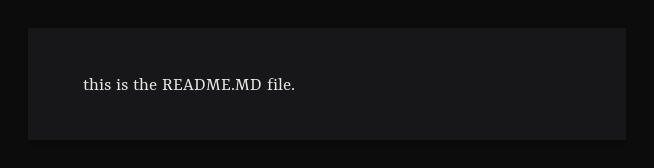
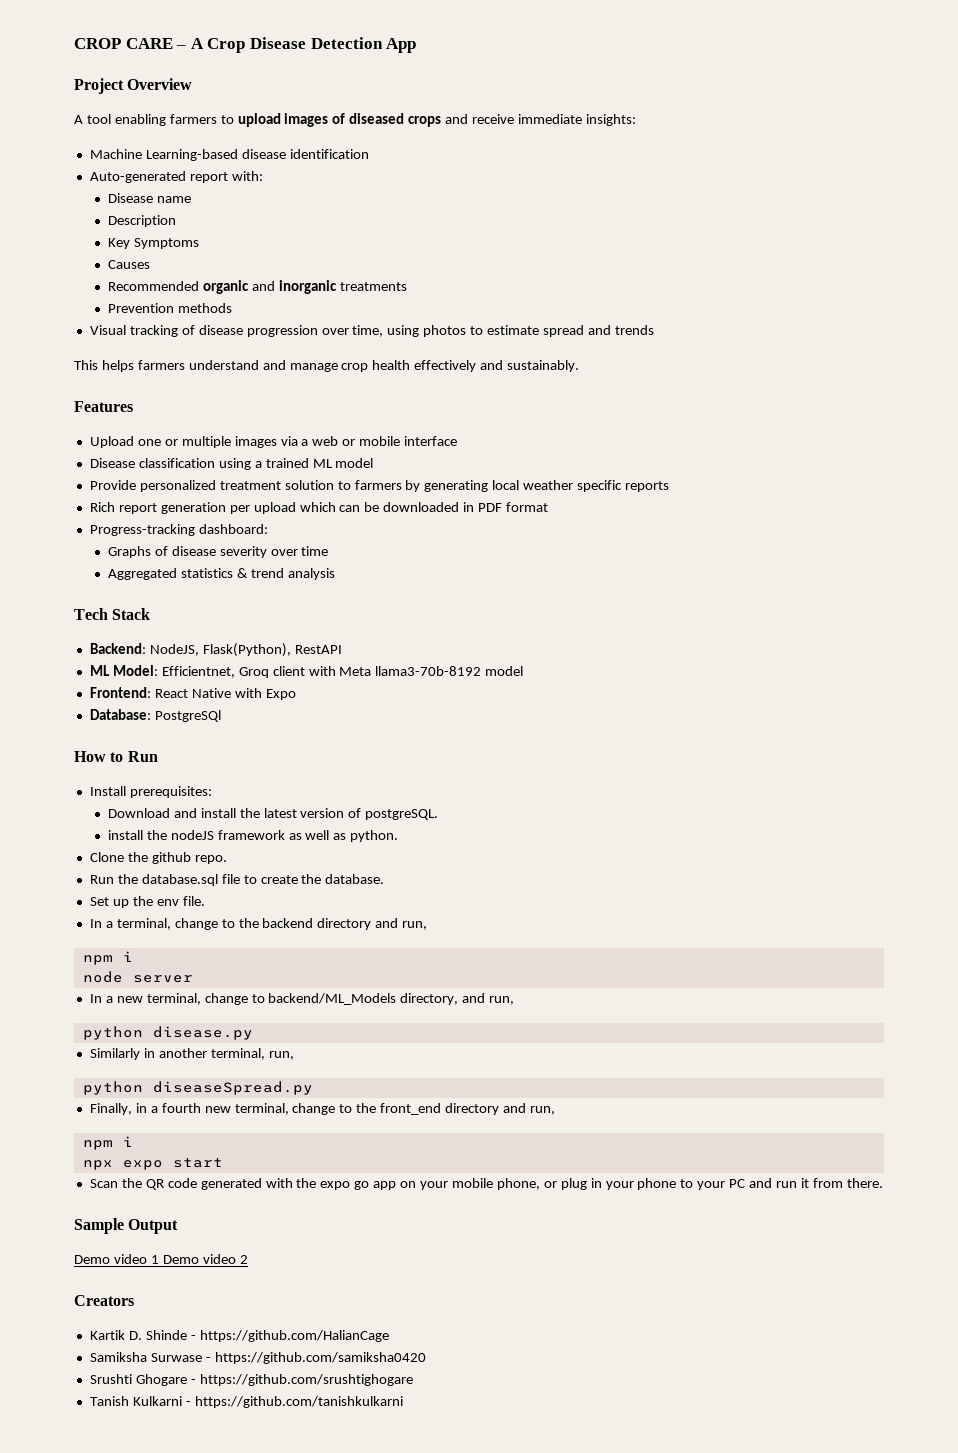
- this is the README.MD file.
+ CROP CARE – A Crop Disease Detection App
+ Project Overview
+ A tool enabling farmers to upload images of diseased crops and receive immediate insights:
+ Machine Learning-based disease identification
+ Auto-generated report with:
+ Disease name
+ Description
+ Key Symptoms
+ Causes
+ Recommended organic and inorganic treatments
+ Prevention methods
+ Visual tracking of disease progression over time, using photos to estimate spread and trends
+ This helps farmers understand and manage crop health effectively and sustainably.
+ Features
+ Upload one or multiple images via a web or mobile interface
+ Disease classification using a trained ML model
+ Provide personalized treatment solution to farmers by generating local weather specific reports
+ Rich report generation per upload which can be downloaded in PDF format
+ Progress-tracking dashboard:
+ Graphs of disease severity over time
+ Aggregated statistics & trend analysis
+ Tech Stack
+ Backend: NodeJS, Flask(Python), RestAPI
+ ML Model: Efficientnet, Groq client with Meta llama3-70b-8192 model
+ Frontend: React Native with Expo
+ Database: PostgreSQl
+ How to Run
+ Install prerequisites:
+ Download and install the latest version of postgreSQL.
+ install the nodeJS framework as well as python.
+ Clone the github repo.
+ Run the database.sql file to create the database.
+ Set up the env file.
+ In a terminal, change to the backend directory and run,
+ npm i
+ node server
+ In a new terminal, change to backend/ML_Models directory, and run,
+ python disease.py
+ Similarly in another terminal, run,
+ python diseaseSpread.py
+ Finally, in a fourth new terminal, change to the front_end directory and run,
+ npm i
+ npx expo start
+ Scan the QR code generated with the expo go app on your mobile phone, or plug in your phone to your PC and run it from there.
+ Sample Output
+ Demo video 1 Demo video 2
+ Creators
+ Kartik D. Shinde - https://github.com/HalianCage
+ Samiksha Surwase - https://github.com/samiksha0420
+ Srushti Ghogare - https://github.com/srushtighogare
+ Tanish Kulkarni - https://github.com/tanishkulkarni

